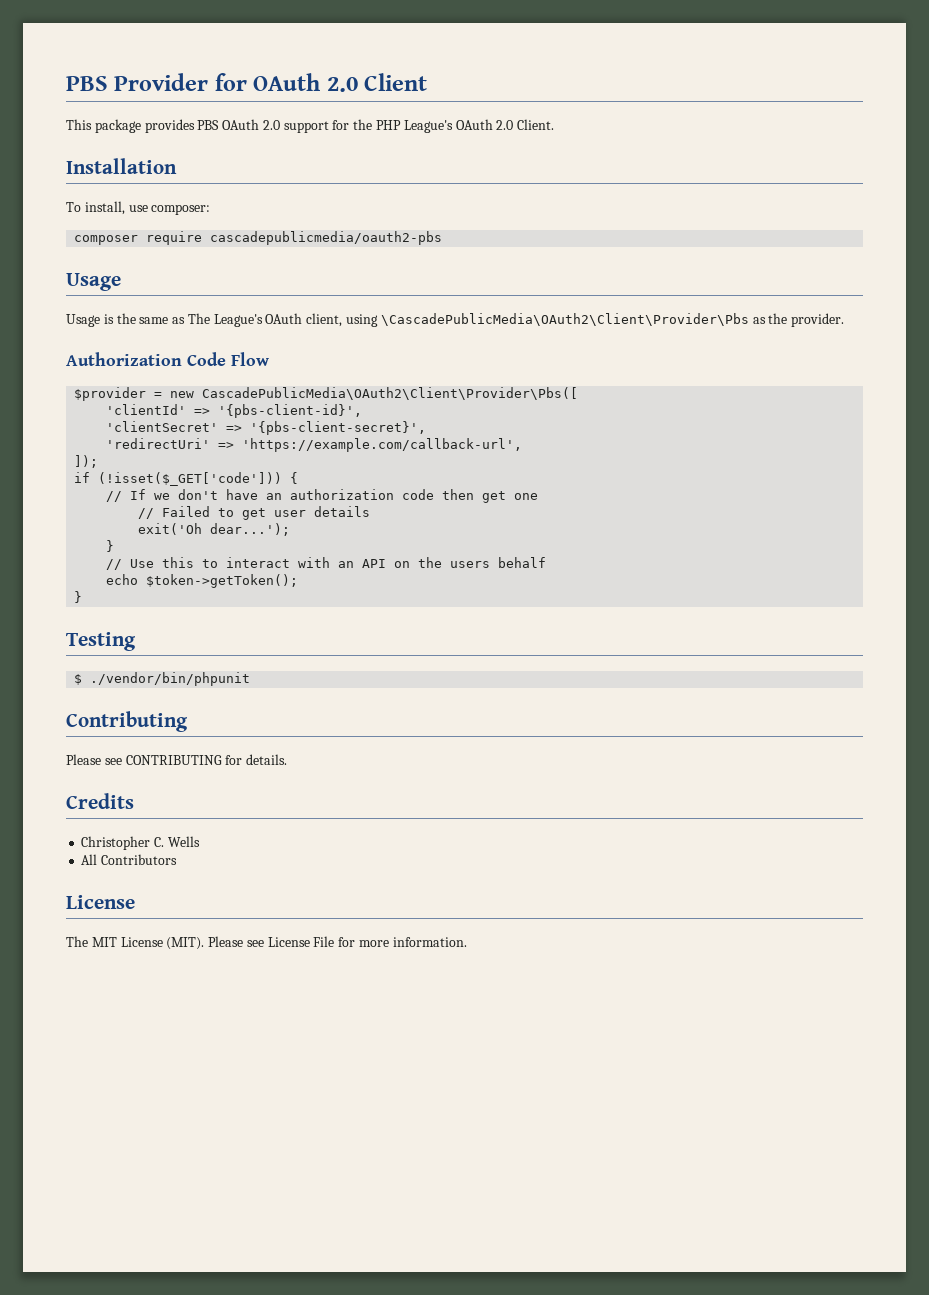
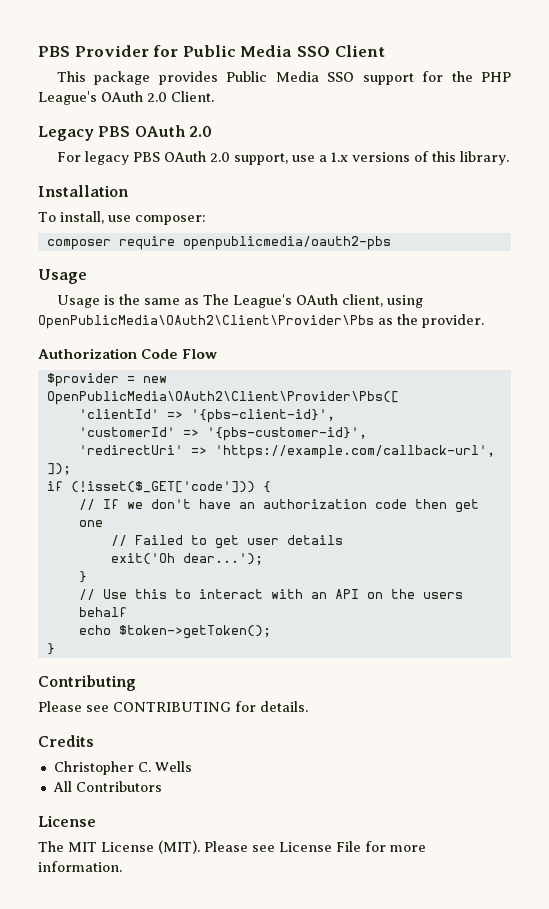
- PBS Provider for OAuth 2.0 Client
+ PBS Provider for Public Media SSO Client
- This package provides PBS OAuth 2.0 support for the PHP League's OAuth 2.0 Client.
+ This package provides Public Media SSO support for the PHP League's OAuth 2.0 Client.
+ Legacy PBS OAuth 2.0
+ For legacy PBS OAuth 2.0 support, use a 1.x versions of this library.
- composer require cascadepublicmedia/oauth2-pbs
+ composer require openpublicmedia/oauth2-pbs
- Usage is the same as The League's OAuth client, using \CascadePublicMedia\OAuth2\Client\Provider\Pbs as the provider.
+ Usage is the same as The League's OAuth client, using OpenPublicMedia\OAuth2\Client\Provider\Pbs as the provider.
- $provider = new CascadePublicMedia\OAuth2\Client\Provider\Pbs([
+ $provider = new OpenPublicMedia\OAuth2\Client\Provider\Pbs([
- 'clientSecret' => '{pbs-client-secret}',
+ 'customerId' => '{pbs-customer-id}',
- Testing
- $ ./vendor/bin/phpunit

